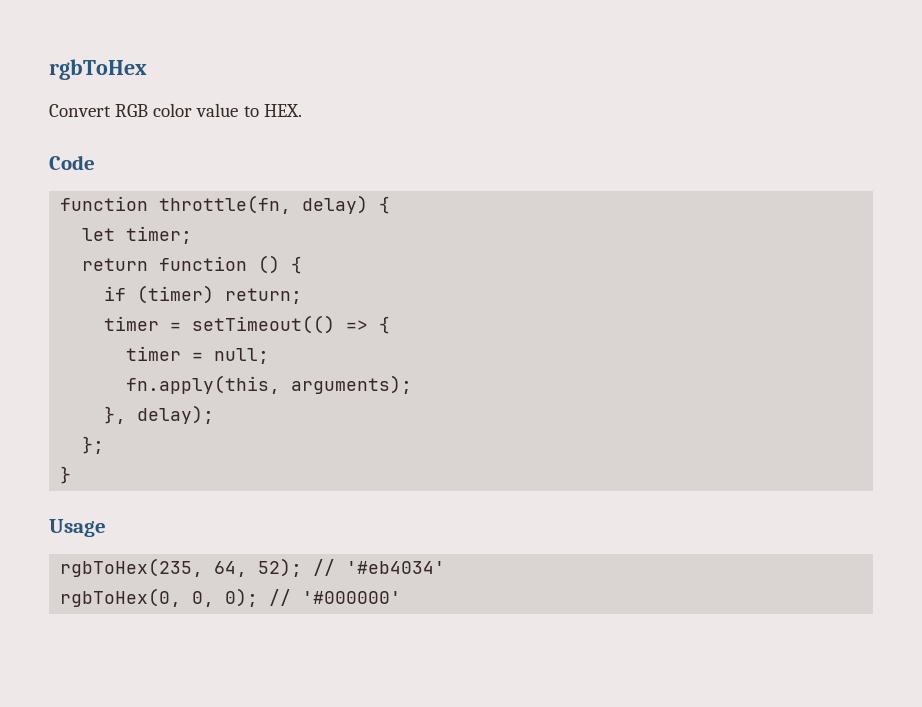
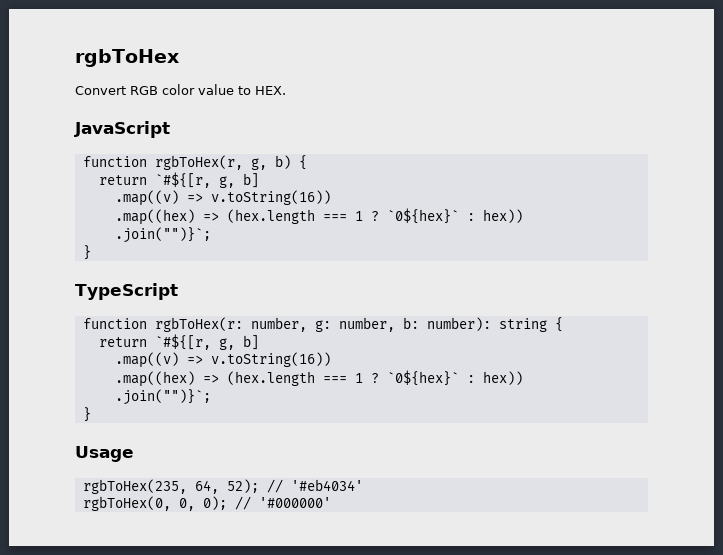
- Code
- function throttle(fn, delay) {
- let timer;
- return function () {
- if (timer) return;
- timer = setTimeout(() => {
- timer = null;
- fn.apply(this, arguments);
- }, delay);
- };
+ JavaScript
+ function rgbToHex(r, g, b) {
+ return `#${[r, g, b]
+ .map((v) => v.toString(16))
+ .map((hex) => (hex.length === 1 ? `0${hex}` : hex))
+ .join("")}`;
+ }
+ TypeScript
+ function rgbToHex(r: number, g: number, b: number): string {
+ return `#${[r, g, b]
+ .map((v) => v.toString(16))
+ .map((hex) => (hex.length === 1 ? `0${hex}` : hex))
+ .join("")}`;

